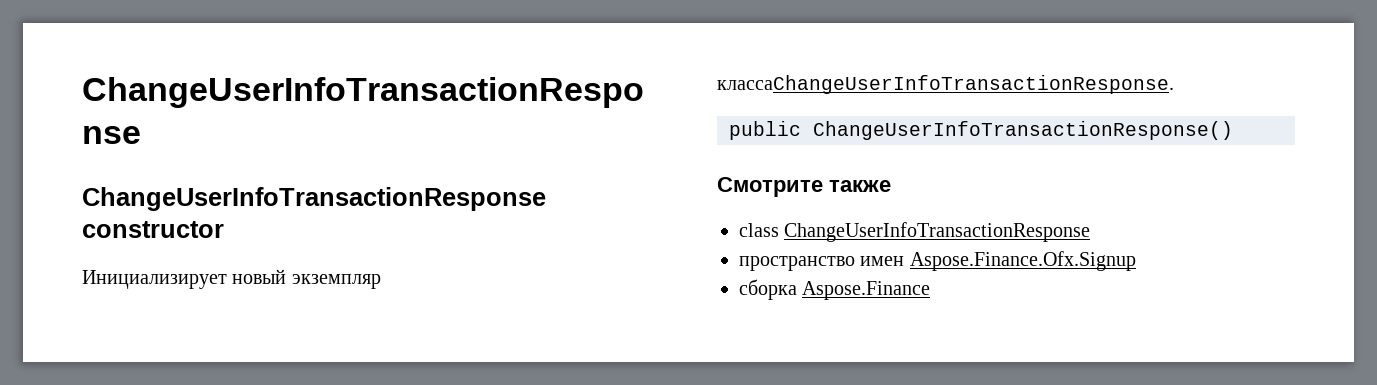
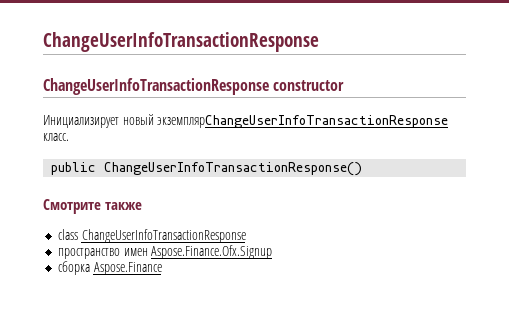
- Инициализирует новый экземпляр классаChangeUserInfoTransactionResponse.
+ Инициализирует новый экземплярChangeUserInfoTransactionResponse класс.

